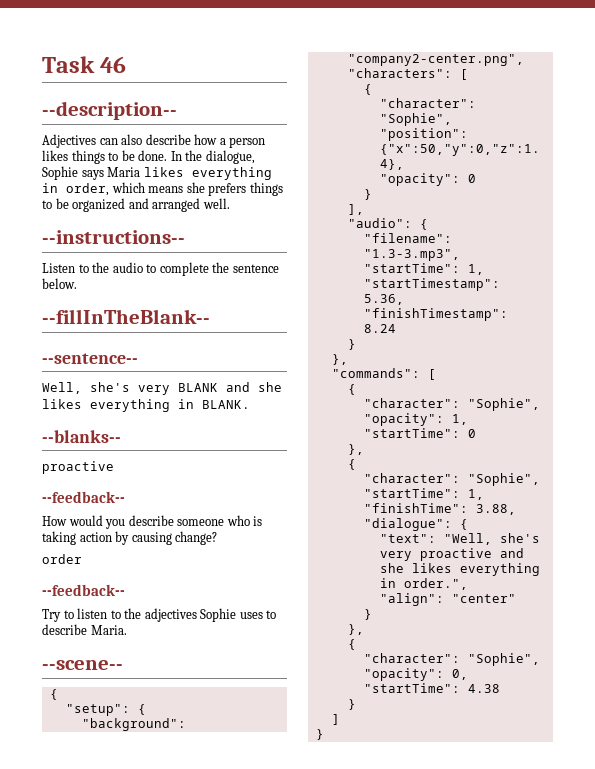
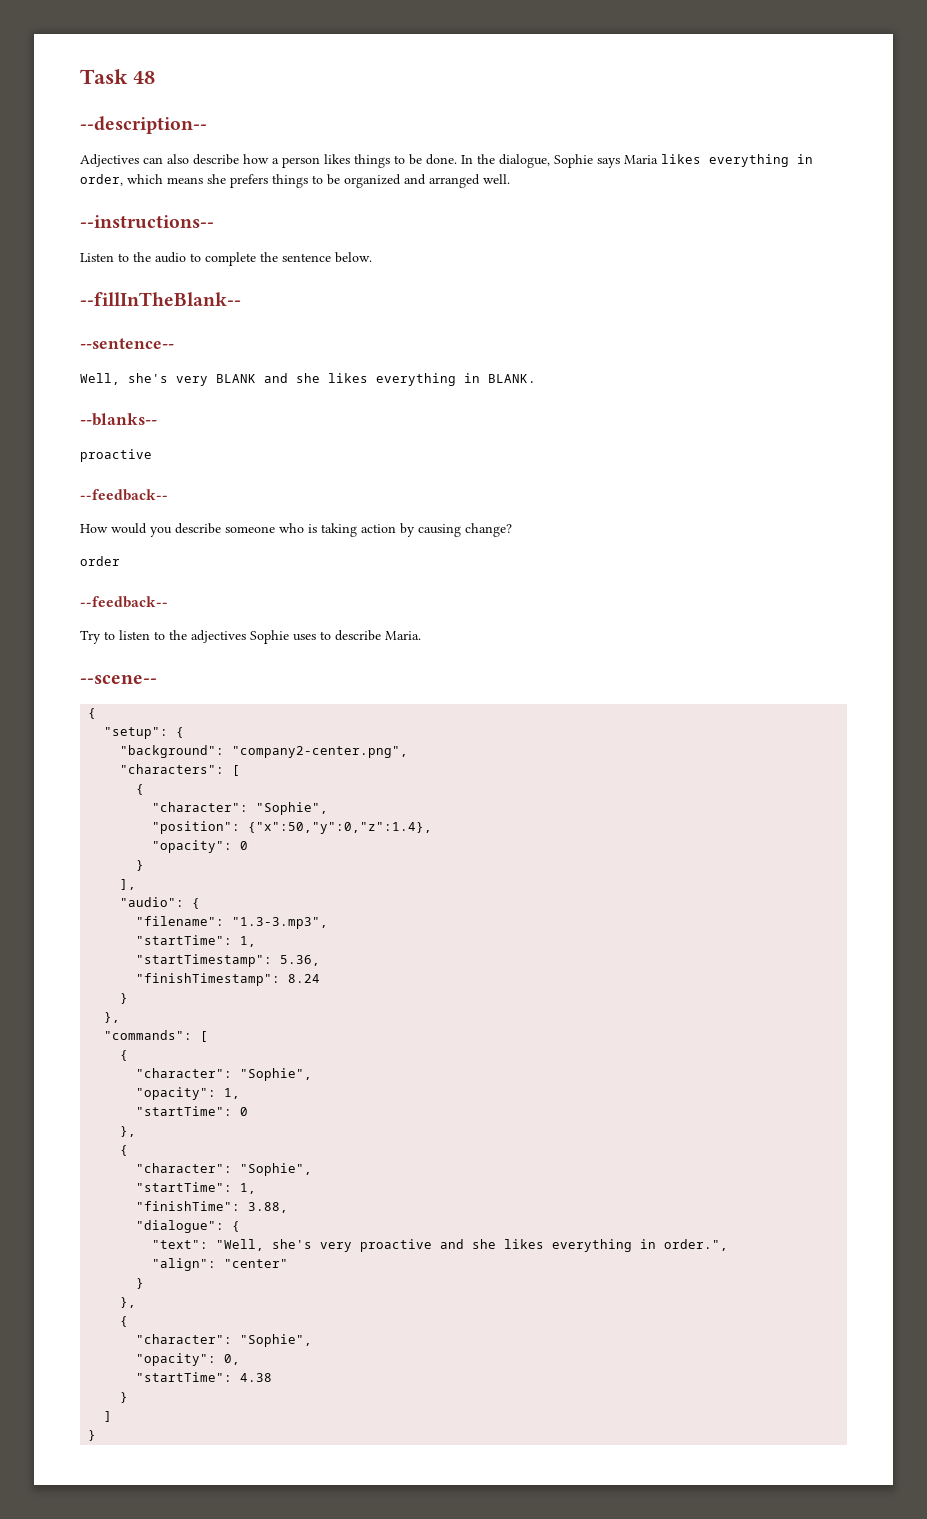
- Task 46
+ Task 48

